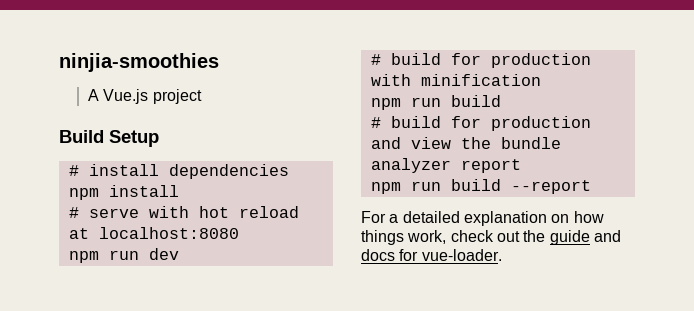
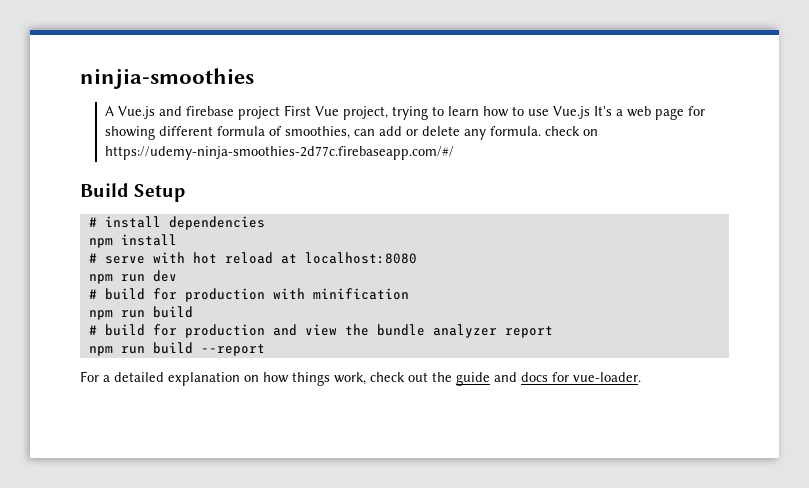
- A Vue.js project
+ A Vue.js and firebase project First Vue project, trying to learn how to use Vue.js It's a web page for showing different formula of smoothies, can add or delete any formula. check on https://udemy-ninja-smoothies-2d77c.firebaseapp.com/#/

